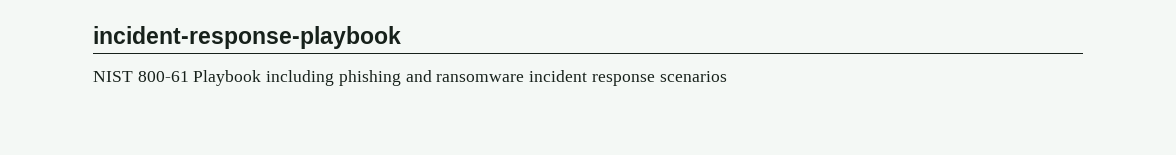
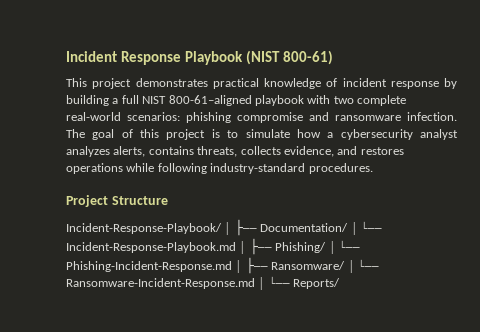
- incident-response-playbook
- NIST 800-61 Playbook including phishing and ransomware incident response scenarios
+ Incident Response Playbook (NIST 800-61)
+ This project demonstrates practical knowledge of incident response by building a full NIST 800-61–aligned playbook with two complete real-world scenarios: phishing compromise and ransomware infection. The goal of this project is to simulate how a cybersecurity analyst analyzes alerts, contains threats, collects evidence, and restores operations while following industry-standard procedures.
+ Project Structure
+ Incident-Response-Playbook/ │ ├── Documentation/ │ └── Incident-Response-Playbook.md │ ├── Phishing/ │ └── Phishing-Incident-Response.md │ ├── Ransomware/ │ └── Ransomware-Incident-Response.md │ └── Reports/

